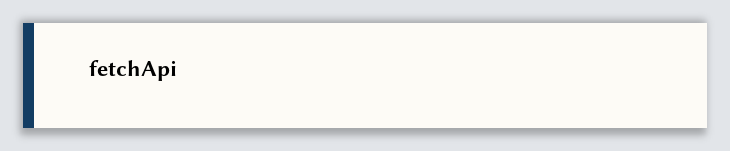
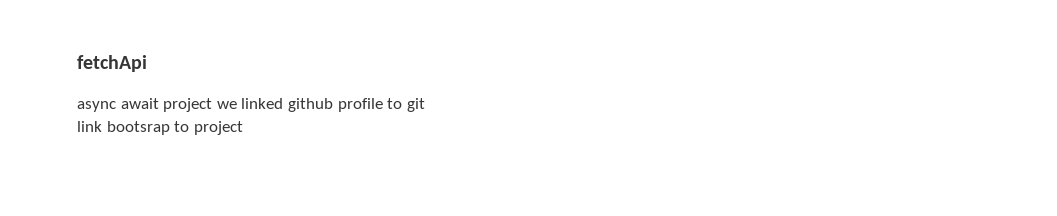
+ async await project we linked github profile to git
+ link bootsrap to project

